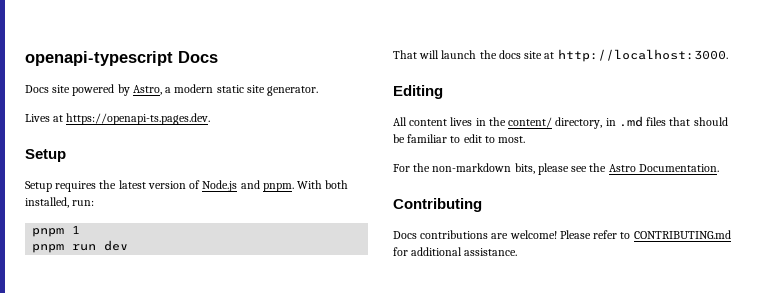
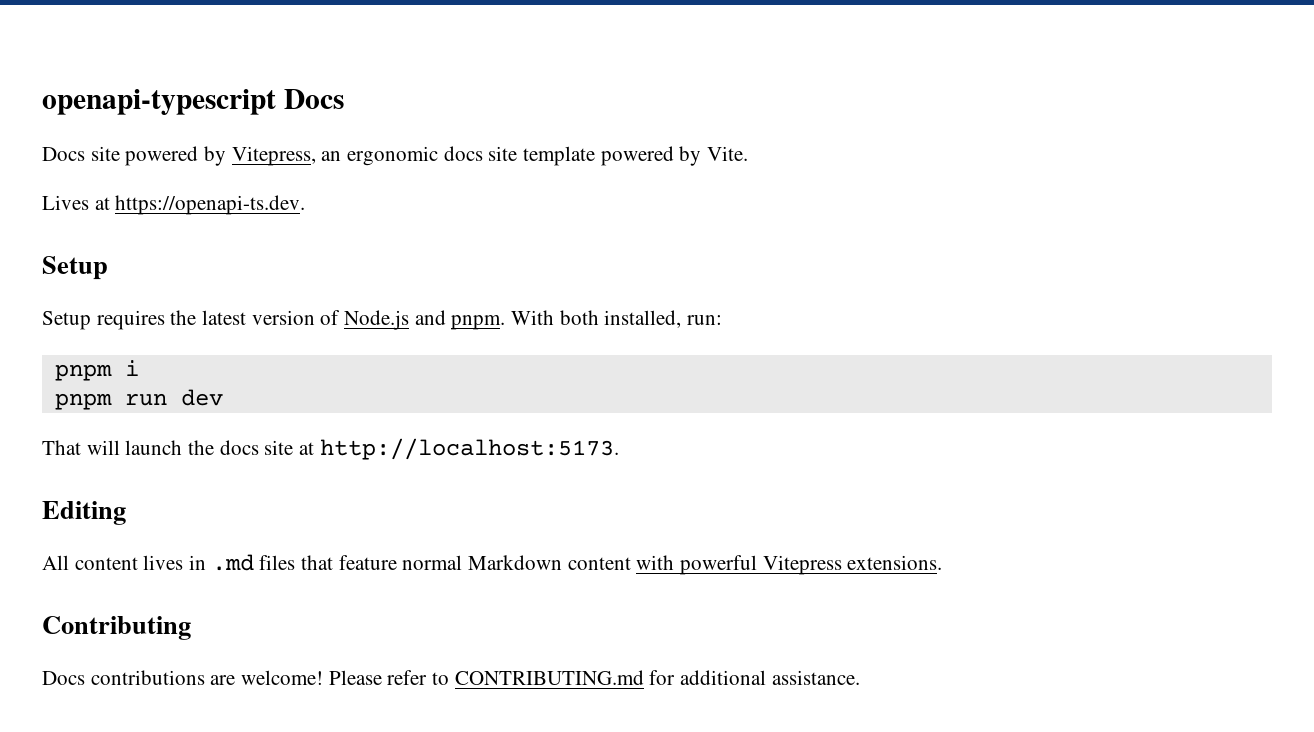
- Docs site powered by Astro, a modern static site generator.
+ Docs site powered by Vitepress, an ergonomic docs site template powered by Vite.
- Lives at https://openapi-ts.pages.dev.
+ Lives at https://openapi-ts.dev.
- pnpm 1
+ pnpm i
- That will launch the docs site at http://localhost:3000.
+ That will launch the docs site at http://localhost:5173.
- All content lives in the content/ directory, in .md files that should be familiar to edit to most.
- For the non-markdown bits, please see the Astro Documentation.
+ All content lives in .md files that feature normal Markdown content with powerful Vitepress extensions.

